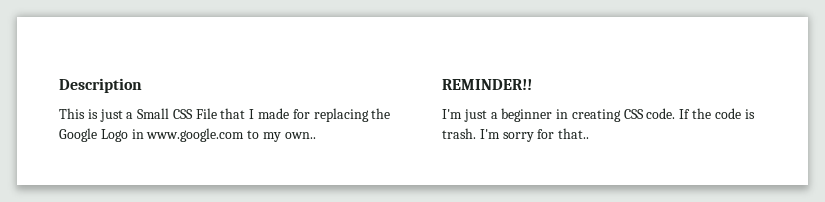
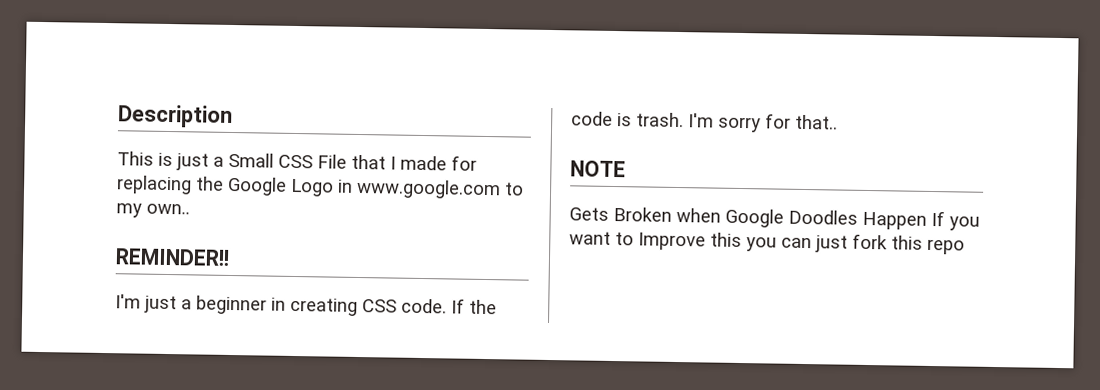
+ NOTE
+ Gets Broken when Google Doodles Happen If you want to Improve this you can just fork this repo

